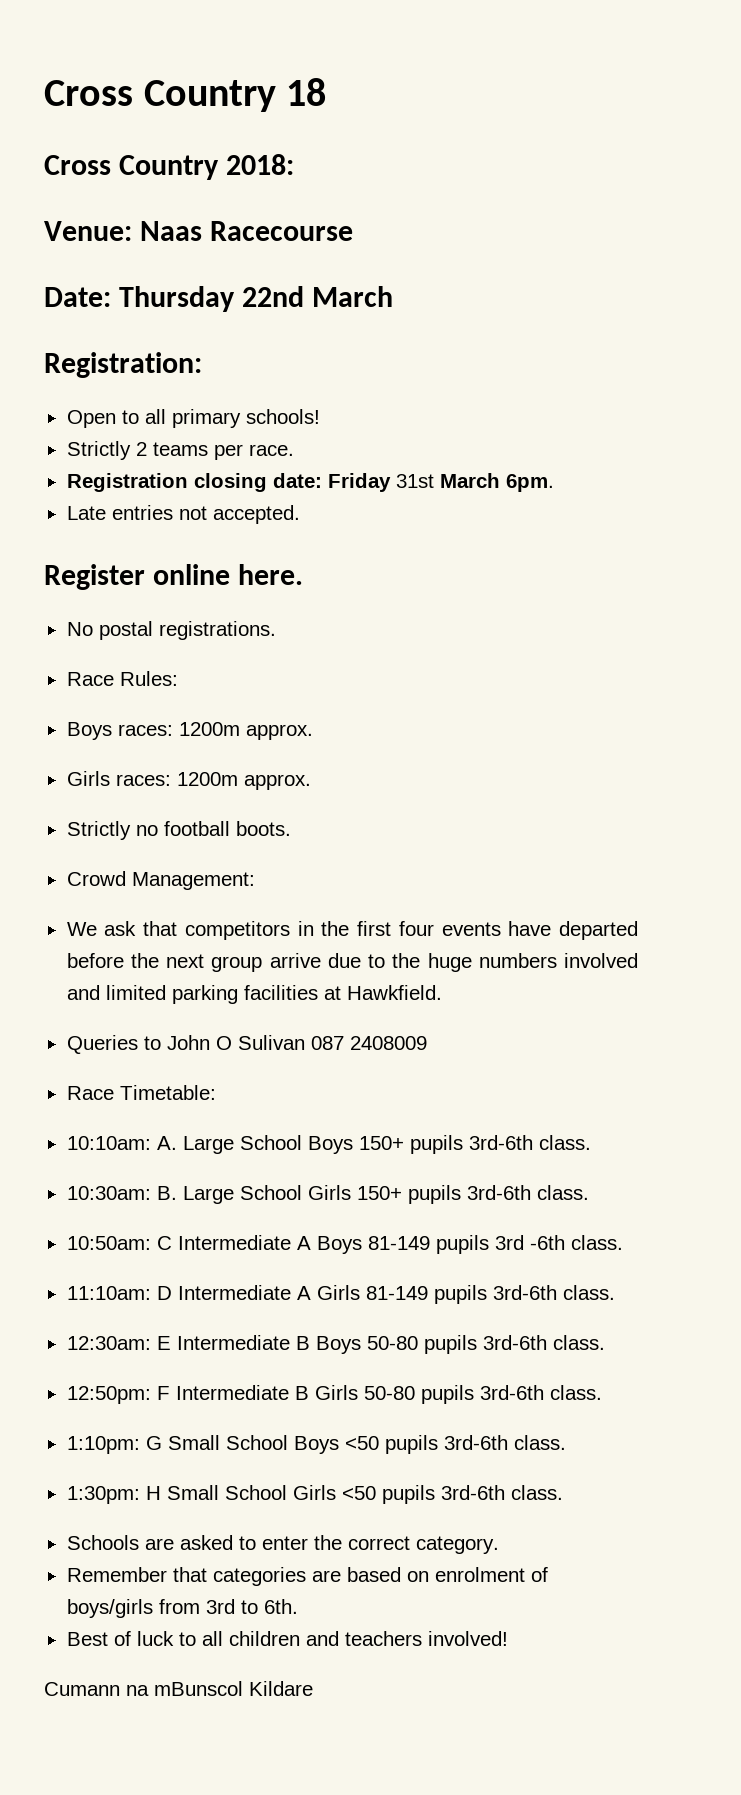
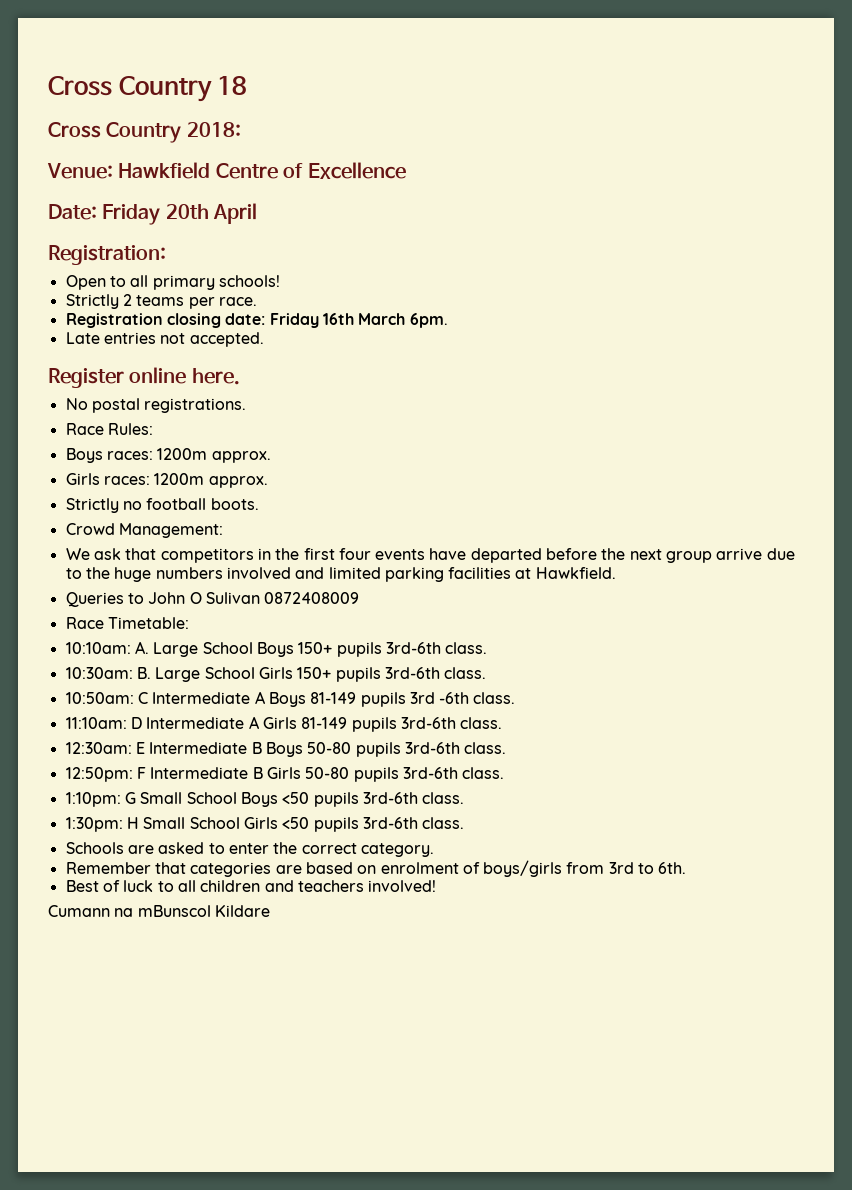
- Venue: Naas Racecourse
- Date: Thursday 22nd March
+ Venue: Hawkfield Centre of Excellence
+ Date: Friday 20th April
- Registration closing date: Friday 31st March 6pm.
+ Registration closing date: Friday 16th March 6pm.
- Queries to John O Sulivan 087 2408009
+ Queries to John O Sulivan 0872408009

